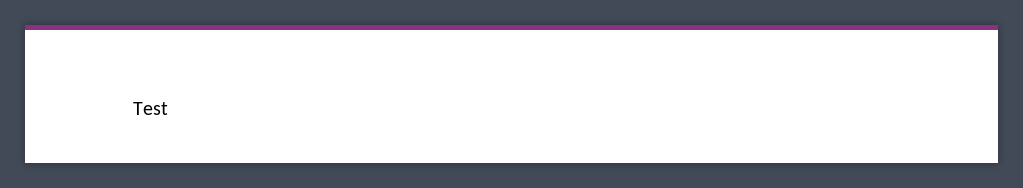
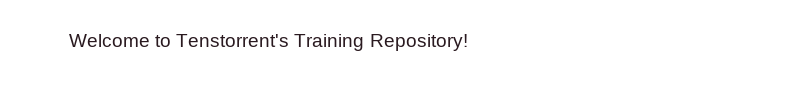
- Test
+ Welcome to Tenstorrent's Training Repository!

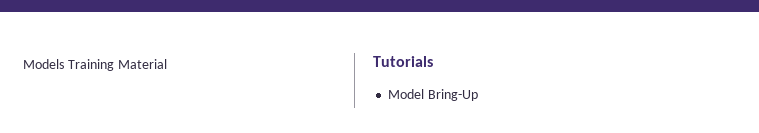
- Welcome to Tenstorrent's Training Repository!
+ Models Training Material
+ Tutorials
+ Model Bring-Up

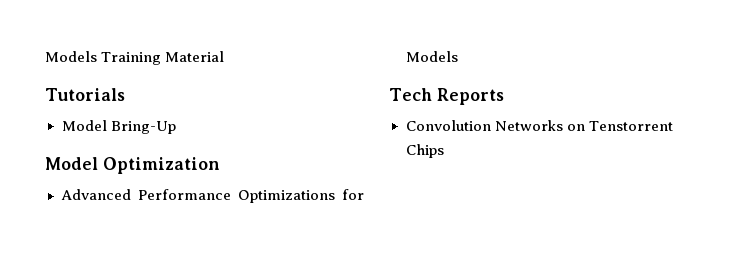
+ Model Optimization
+ Advanced Performance Optimizations for Models
+ Tech Reports
+ Convolution Networks on Tenstorrent Chips

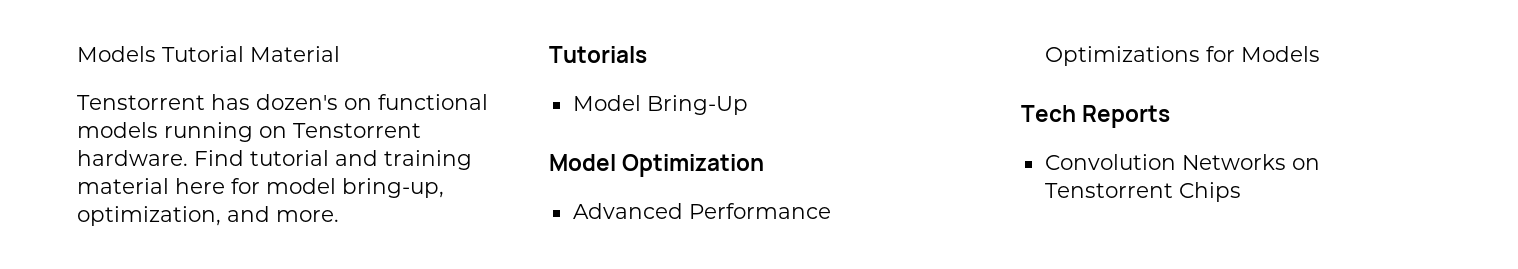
- Models Training Material
+ Models Tutorial Material
+ Tenstorrent has dozen's on functional models running on Tenstorrent hardware. Find tutorial and training material here for model bring-up, optimization, and more.

